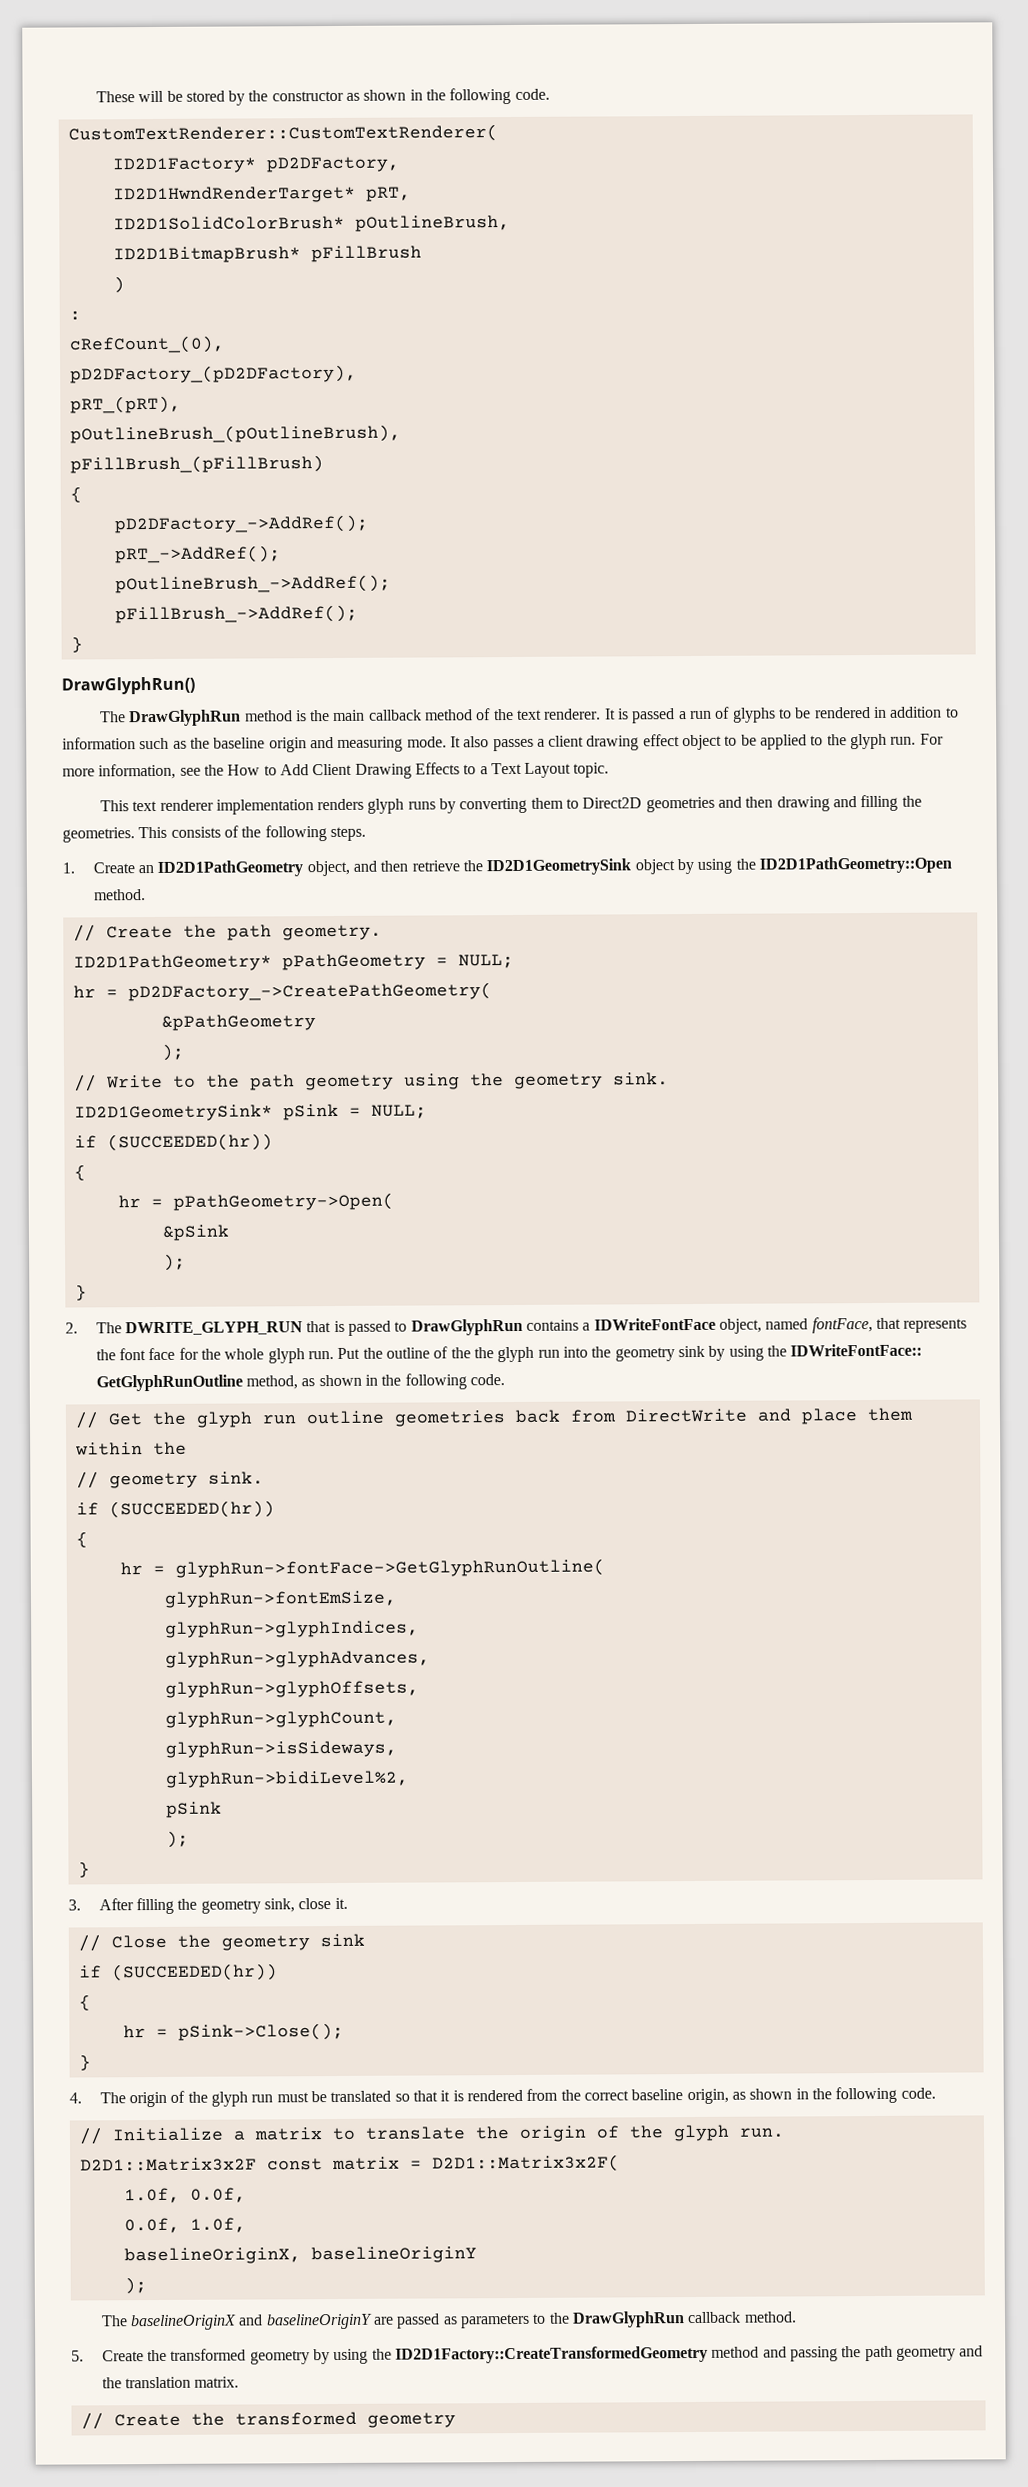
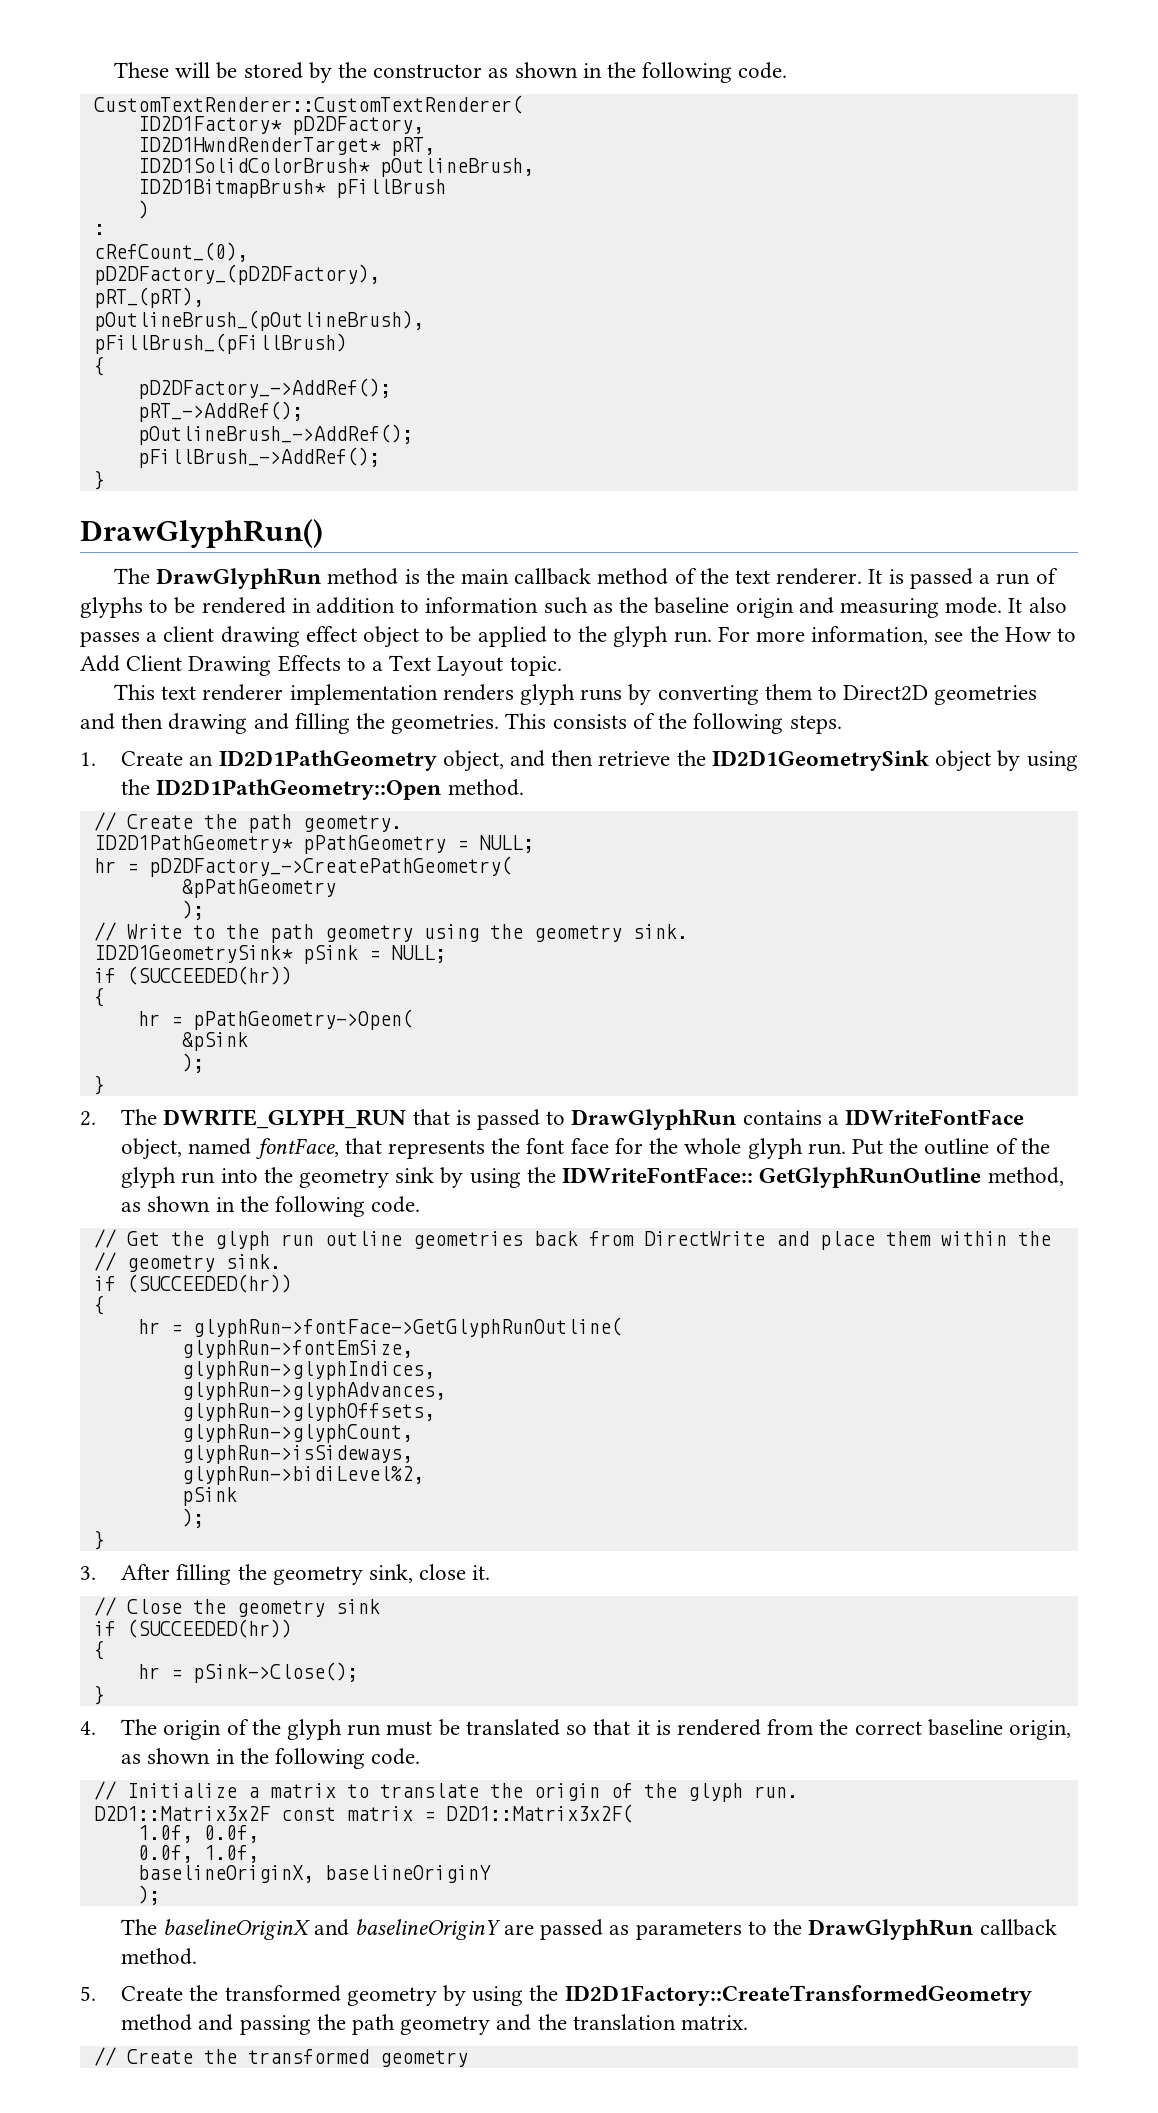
- Put the outline of the the glyph run into the geometry sink by using the IDWriteFontFace:: GetGlyphRunOutline method, as shown in the following code.
+ Put the outline of the glyph run into the geometry sink by using the IDWriteFontFace:: GetGlyphRunOutline method, as shown in the following code.

